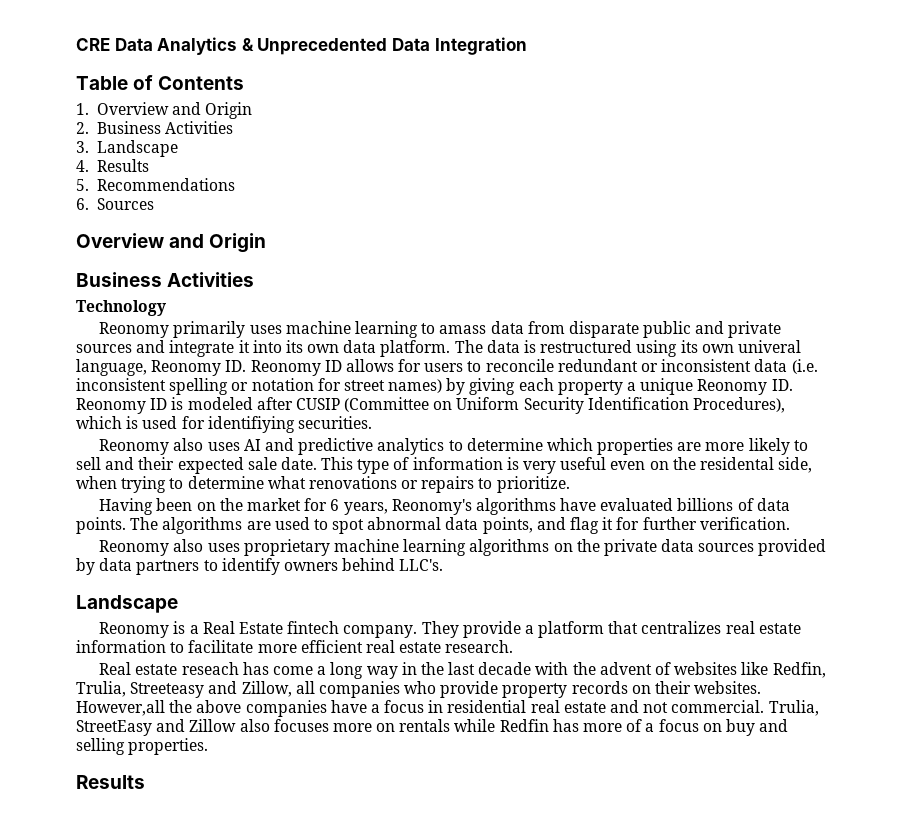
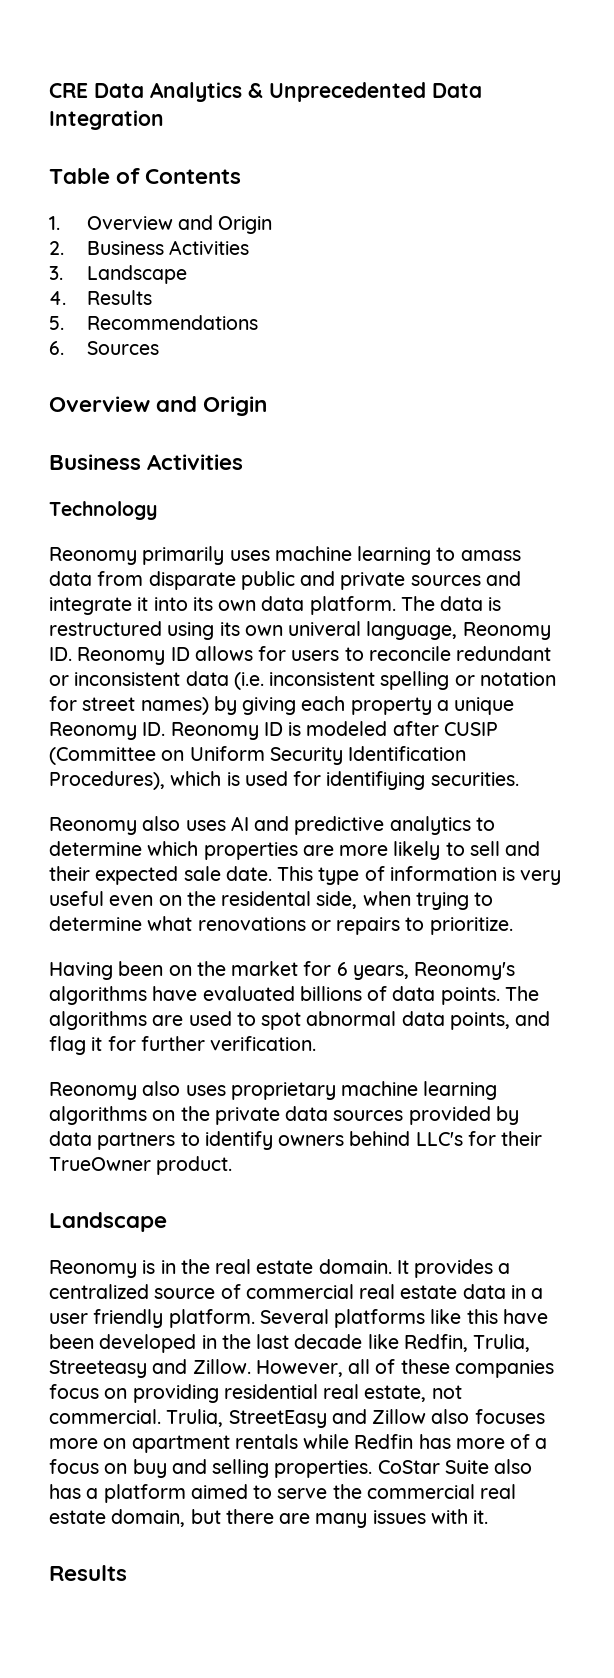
- Reonomy also uses proprietary machine learning algorithms on the private data sources provided by data partners to identify owners behind LLC's.
+ Reonomy also uses proprietary machine learning algorithms on the private data sources provided by data partners to identify owners behind LLC's for their TrueOwner product.
  Landscape
- Reonomy is a Real Estate fintech company. They provide a platform that centralizes real estate information to facilitate more efficient real estate research.
- Real estate reseach has come a long way in the last decade with the advent of websites like Redfin, Trulia, Streeteasy and Zillow, all companies who provide property records on their websites. However,all the above companies have a focus in residential real estate and not commercial.
+ Reonomy is in the real estate domain. It provides a centralized source of commercial real estate data in a user friendly platform. Several platforms like this have been developed in the last decade like Redfin, Trulia, Streeteasy and Zillow. However, all of these companies focus on providing residential real estate, not commercial.
- Trulia, StreetEasy and Zillow also focuses more on rentals while Redfin has more of a focus on buy and selling properties.
+ Trulia, StreetEasy and Zillow also focuses more on apartment rentals while Redfin has more of a focus on buy and selling properties. CoStar Suite also has a platform aimed to serve the commercial real estate domain, but there are many issues with it.

